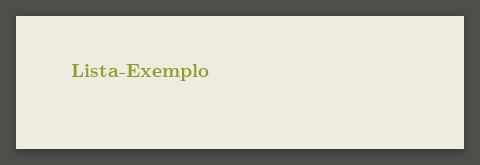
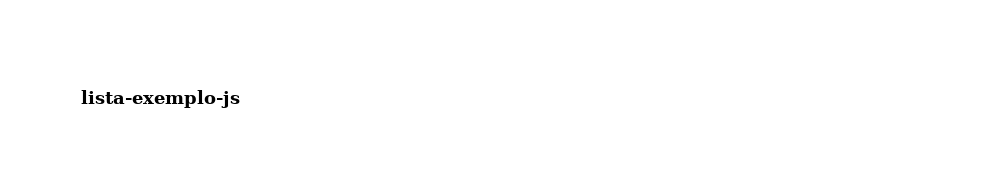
- Lista-Exemplo
+ lista-exemplo-js

